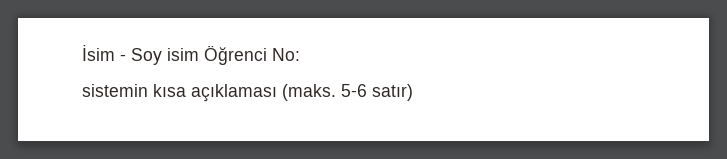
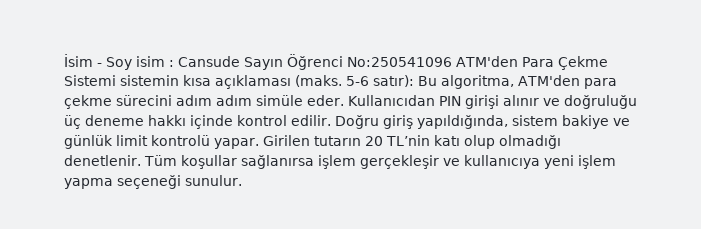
- İsim - Soy isim Öğrenci No:
- sistemin kısa açıklaması (maks.
+ İsim - Soy isim : Cansude Sayın Öğrenci No:250541096 ATM'den Para Çekme Sistemi sistemin kısa açıklaması (maks.
- 5-6 satır)
+ 5-6 satır): Bu algoritma, ATM'den para çekme sürecini adım adım simüle eder. Kullanıcıdan PIN girişi alınır ve doğruluğu üç deneme hakkı içinde kontrol edilir. Doğru giriş yapıldığında, sistem bakiye ve günlük limit kontrolü yapar. Girilen tutarın 20 TL’nin katı olup olmadığı denetlenir. Tüm koşullar sağlanırsa işlem gerçekleşir ve kullanıcıya yeni işlem yapma seçeneği sunulur.

